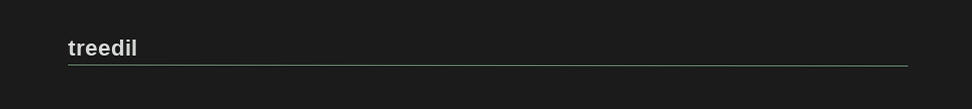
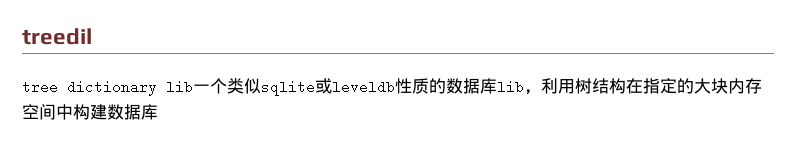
+ tree dictionary lib一个类似sqlite或leveldb性质的数据库lib，利用树结构在指定的大块内存空间中构建数据库

